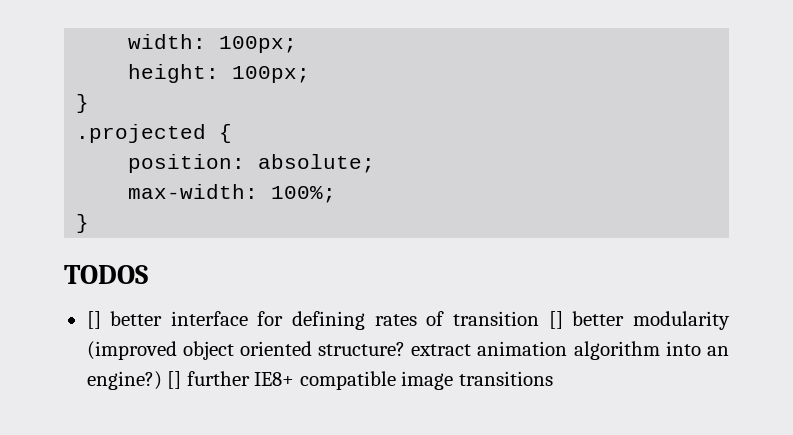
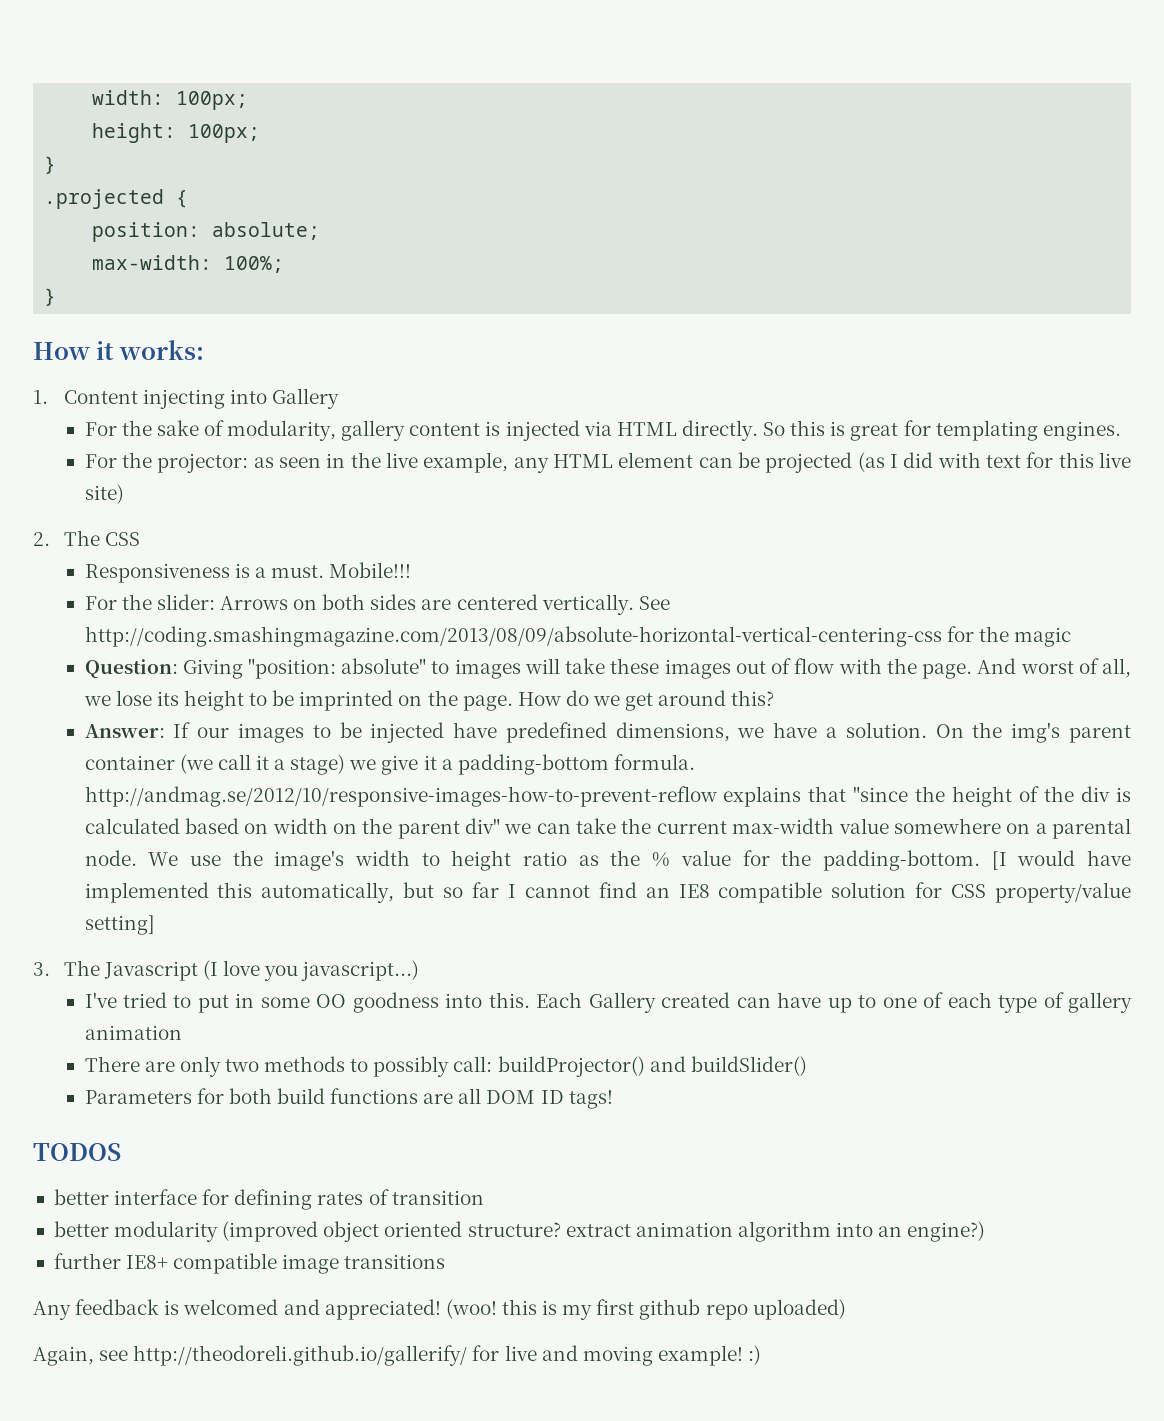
+ How it works:
+ 1. Content injecting into Gallery
+ For the sake of modularity, gallery content is injected via HTML directly. So this is great for templating engines.
+ For the projector: as seen in the live example, any HTML element can be projected (as I did with text for this live site)
+ 2. The CSS
+ Responsiveness is a must. Mobile!!!
+ For the slider: Arrows on both sides are centered vertically. See http://coding.smashingmagazine.com/2013/08/09/absolute-horizontal-vertical-centering-css for the magic
+ Question: Giving "position: absolute" to images will take these images out of flow with the page. And worst of all, we lose its height to be imprinted on the page. How do we get around this?
+ Answer: If our images to be injected have predefined dimensions, we have a solution. On the img's parent container (we call it a stage) we give it a padding-bottom formula. http://andmag.se/2012/10/responsive-images-how-to-prevent-reflow explains that "since the height of the div is calculated based on width on the parent div" we can take the current max-width value somewhere on a parental node. We use the image's width to height ratio as the % value for the padding-bottom. [I would have implemented this automatically, but so far I cannot find an IE8 compatible solution for CSS property/value setting]
+ 3. The Javascript (I love you javascript...)
+ I've tried to put in some OO goodness into this. Each Gallery created can have up to one of each type of gallery animation
+ There are only two methods to possibly call: buildProjector() and buildSlider()
+ Parameters for both build functions are all DOM ID tags!
- [] better interface for defining rates of transition [] better modularity (improved object oriented structure? extract animation algorithm into an engine?) [] further IE8+ compatible image transitions
+ better interface for defining rates of transition
+ better modularity (improved object oriented structure? extract animation algorithm into an engine?)
+ further IE8+ compatible image transitions
+ Any feedback is welcomed and appreciated! (woo! this is my first github repo uploaded)
+ Again, see http://theodoreli.github.io/gallerify/ for live and moving example! :)

